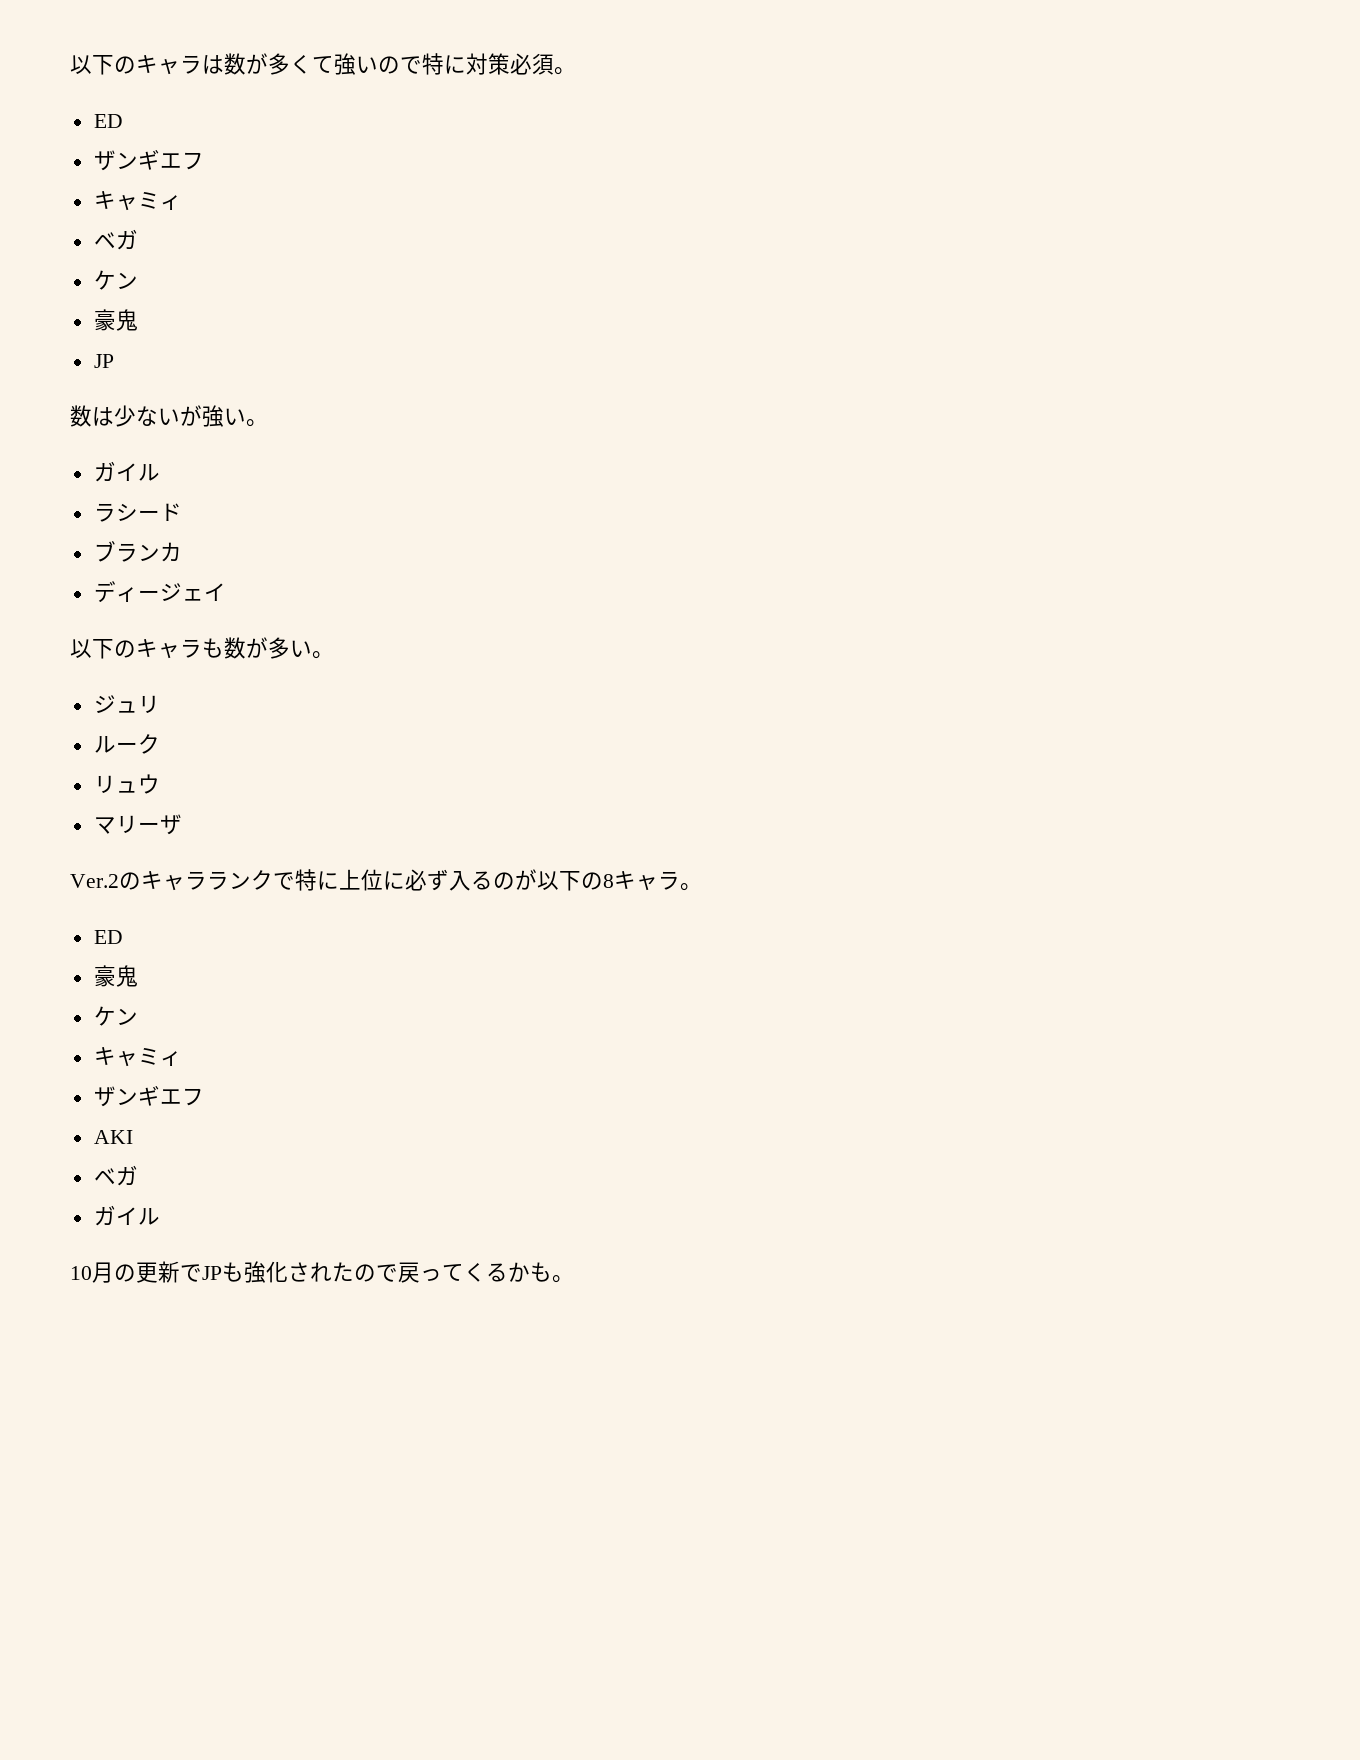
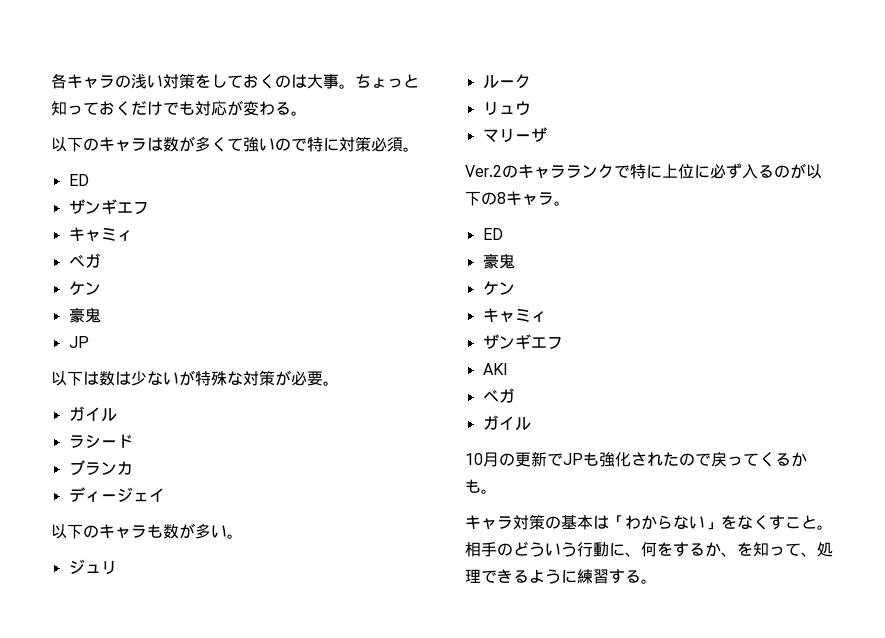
+ 各キャラの浅い対策をしておくのは大事。ちょっと知っておくだけでも対応が変わる。
- 数は少ないが強い。
+ 以下は数は少ないが特殊な対策が必要。
+ キャラ対策の基本は「わからない」をなくすこと。相手のどういう行動に、何をするか、を知って、処理できるように練習する。

